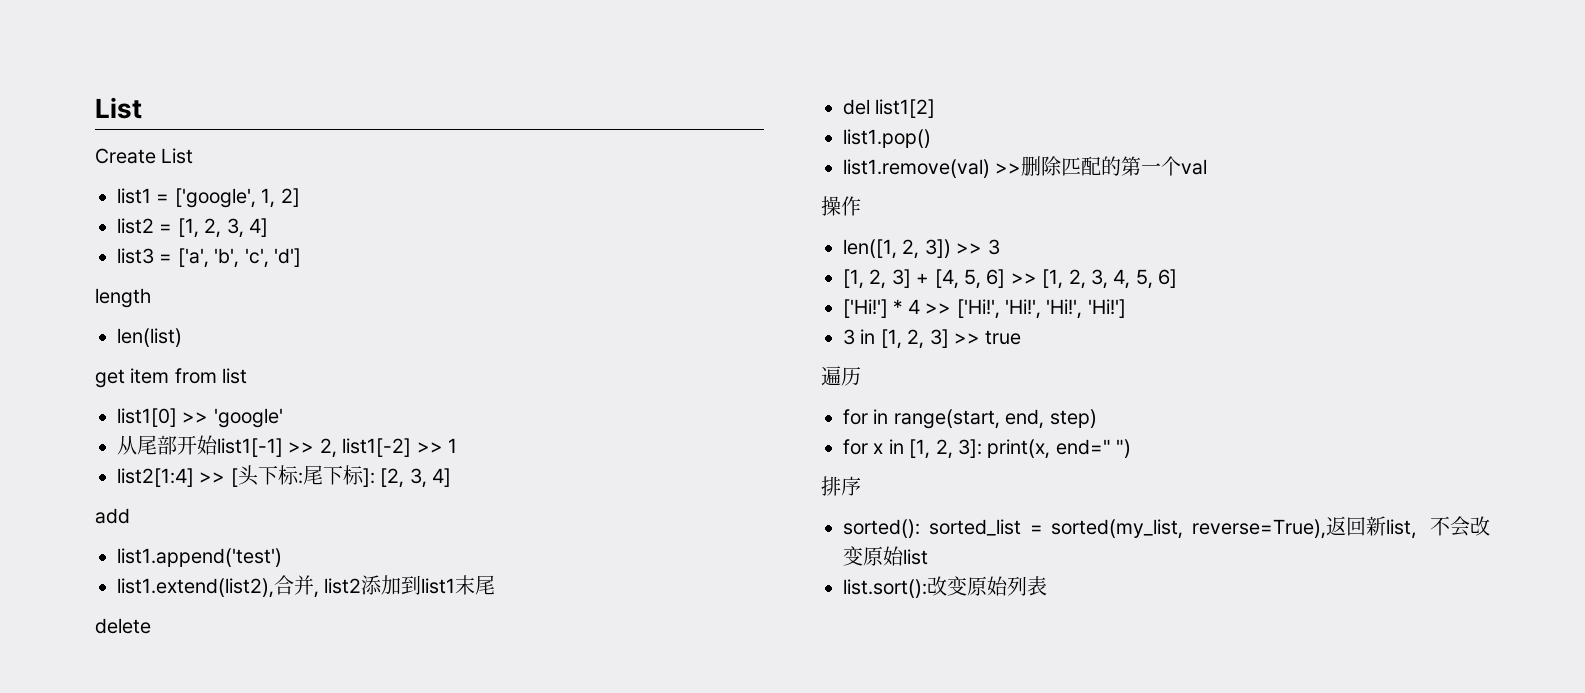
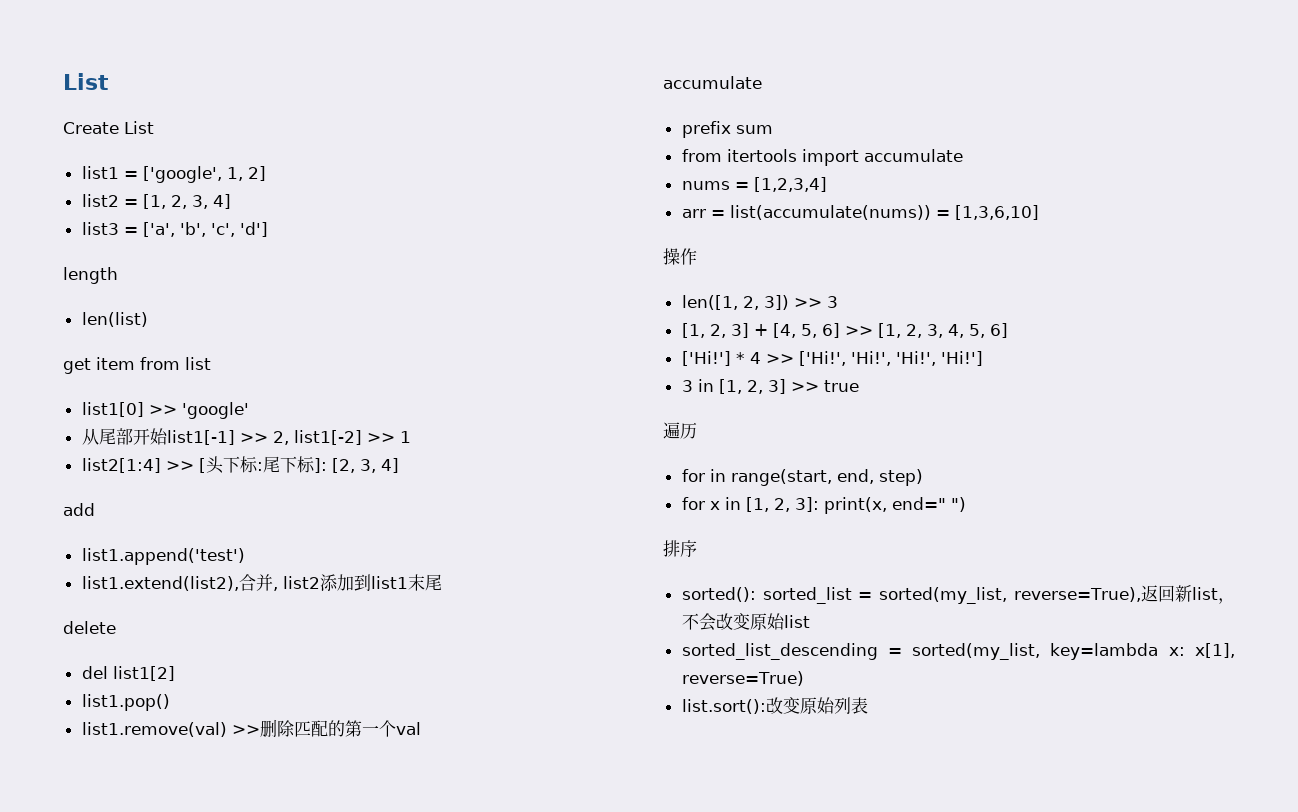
  list1.remove(val) >>删除匹配的第一个val
+ accumulate
+ prefix sum
+ from itertools import accumulate
+ nums = [1,2,3,4]
+ arr = list(accumulate(nums)) = [1,3,6,10]
+ sorted_list_descending = sorted(my_list, key=lambda x: x[1], reverse=True)

